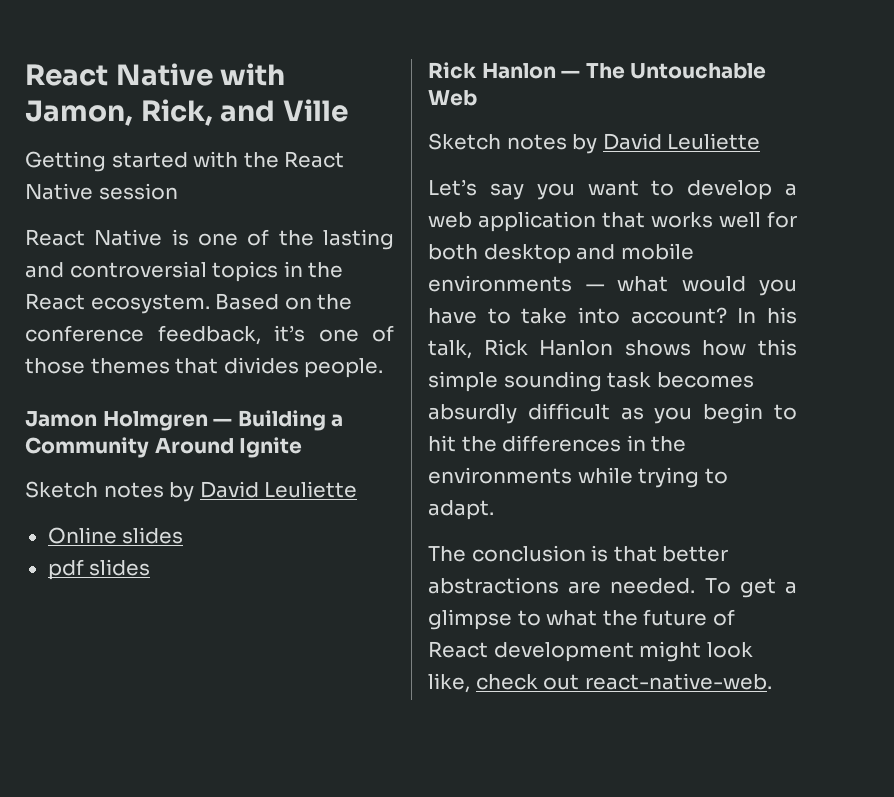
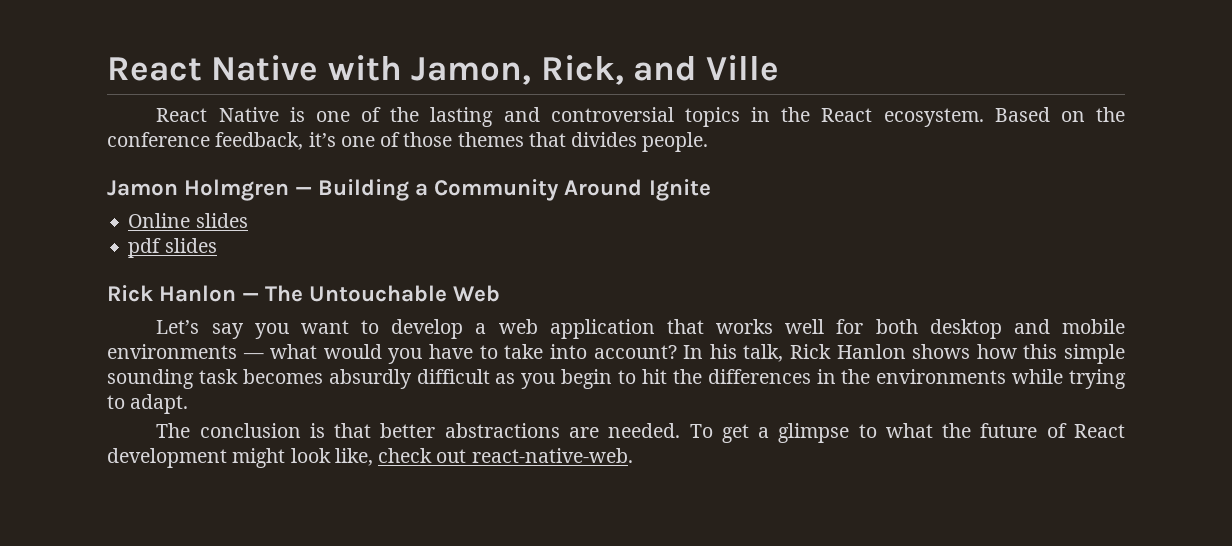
- Getting started with the React Native session
  Jamon Holmgren — Building a Community Around Ignite
- Sketch notes by David Leuliette
  Rick Hanlon — The Untouchable Web
- Sketch notes by David Leuliette

